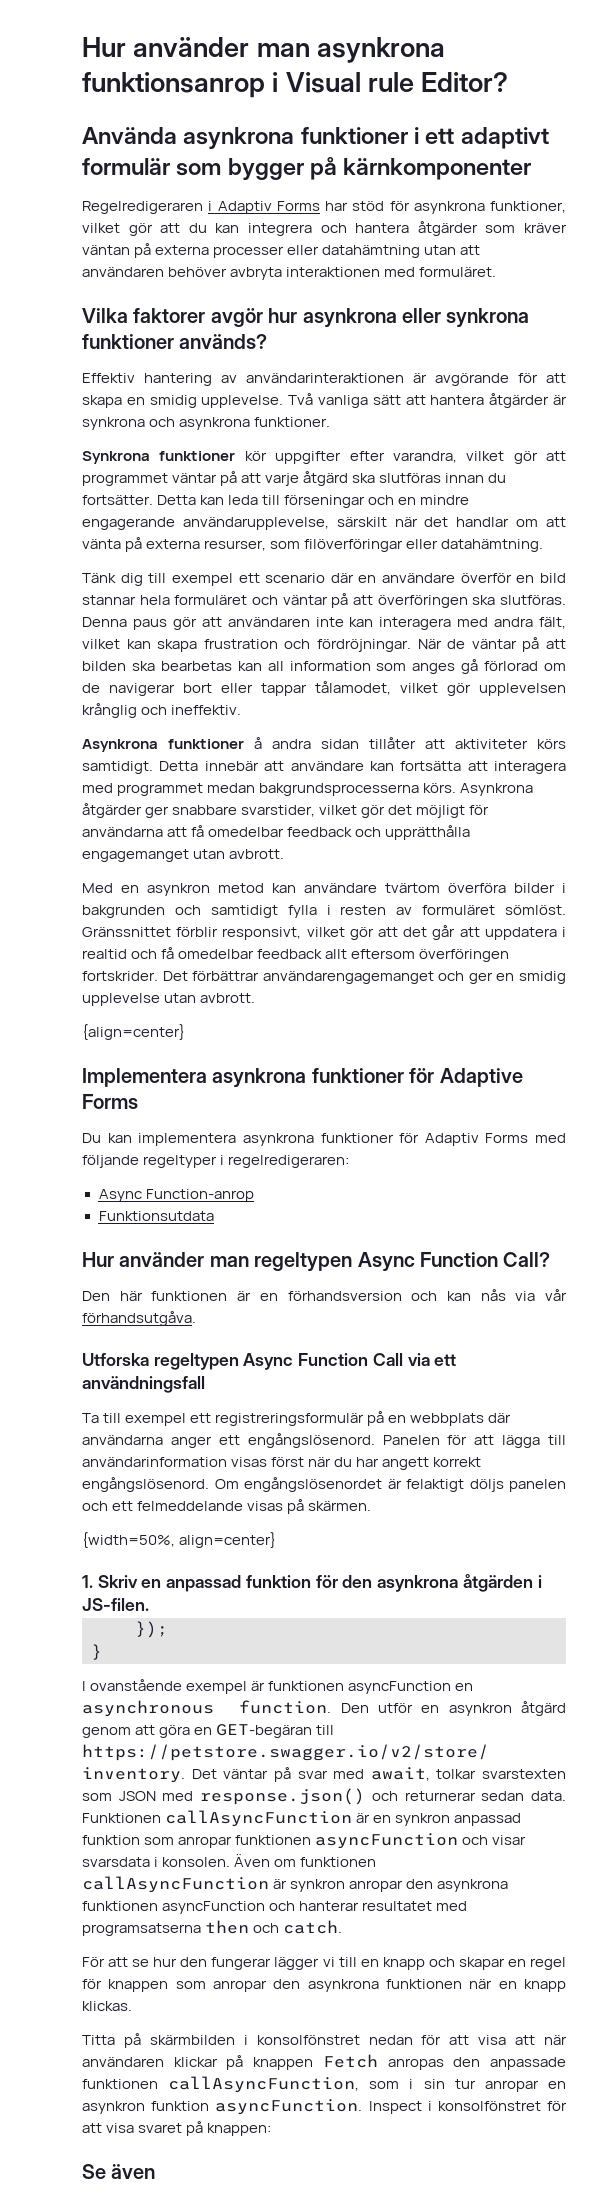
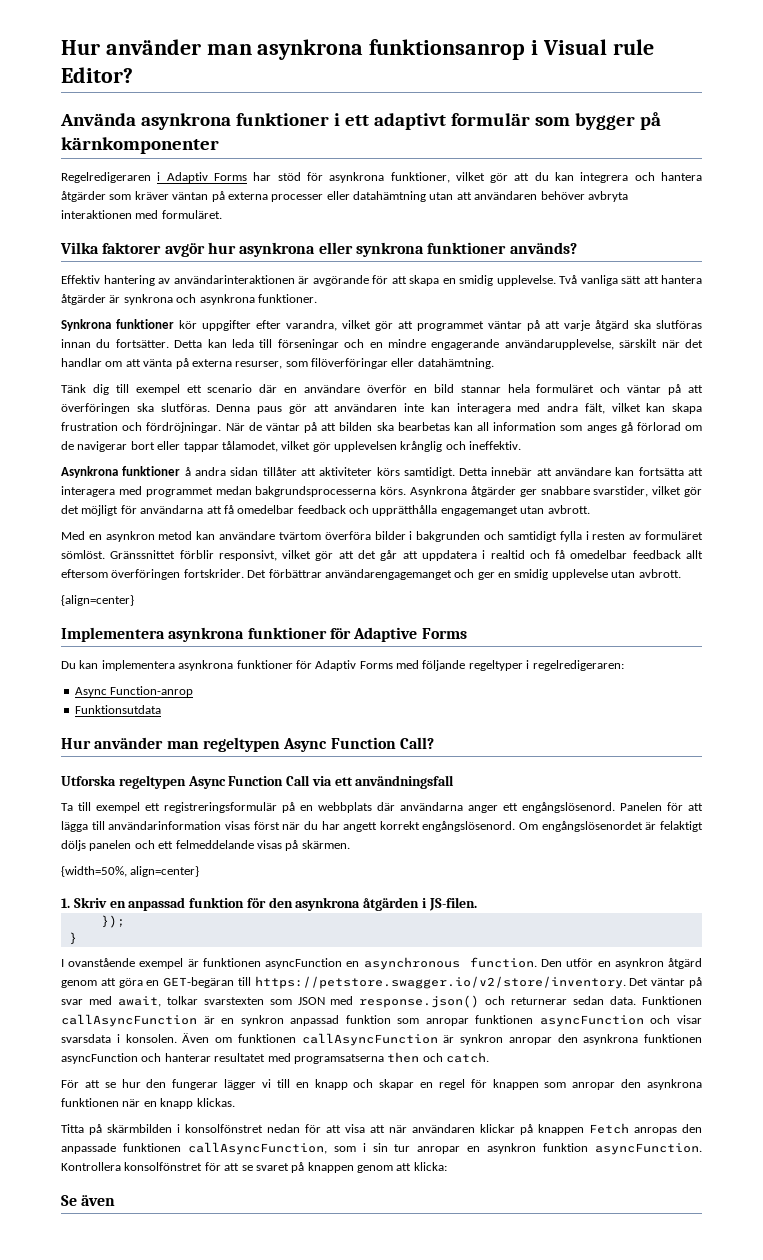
- Den här funktionen är en förhandsversion och kan nås via vår förhandsutgåva.
- Inspect i konsolfönstret för att visa svaret på knappen:
+ Kontrollera konsolfönstret för att se svaret på knappen genom att klicka:

